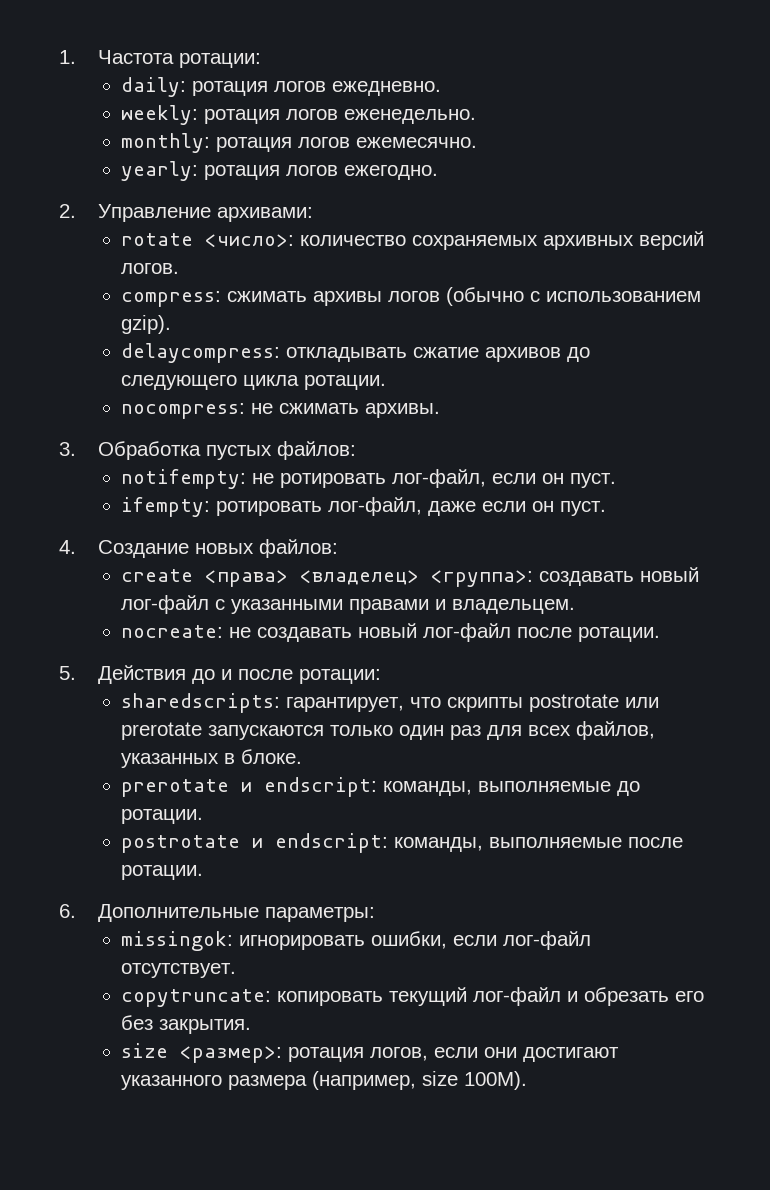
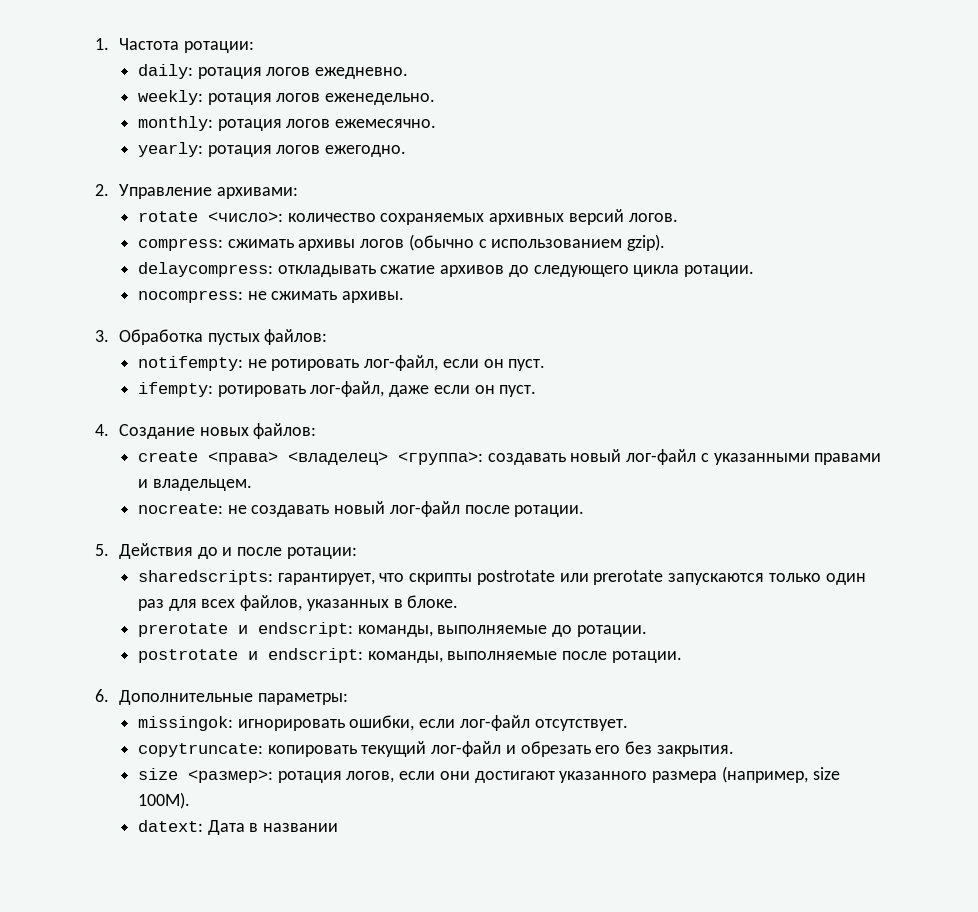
+ datext: Дата в названии

